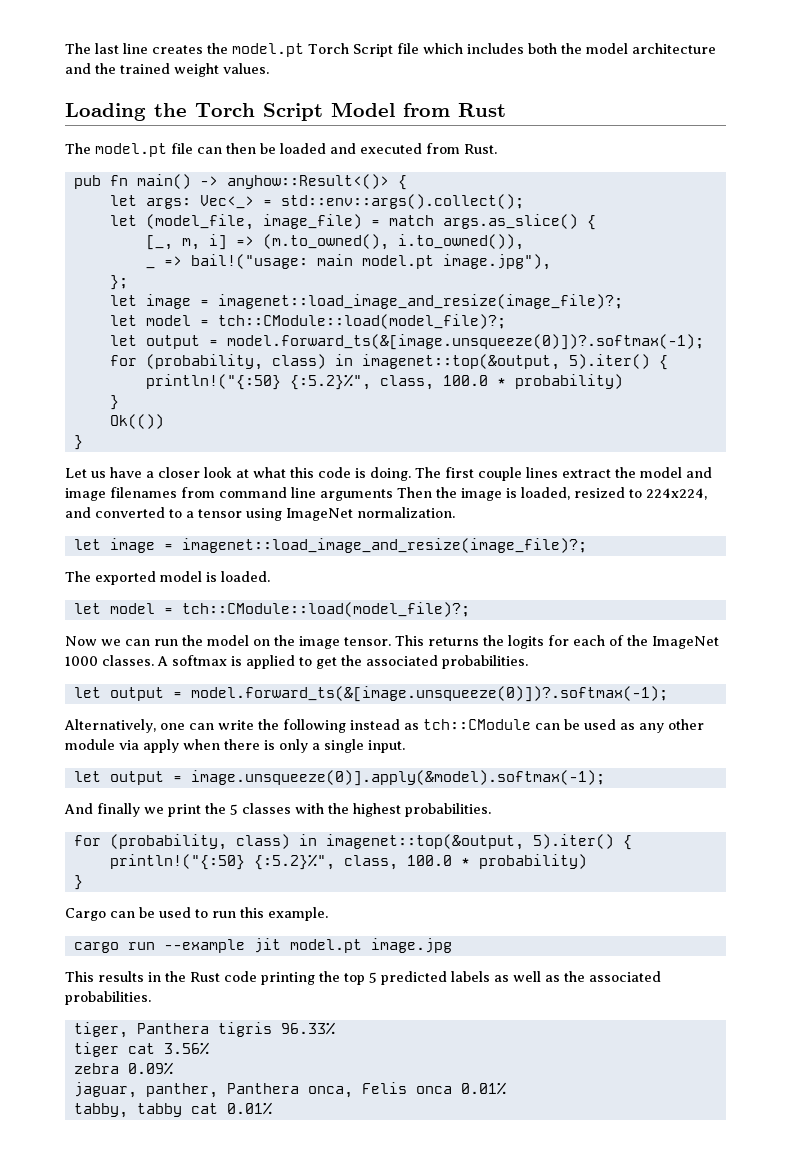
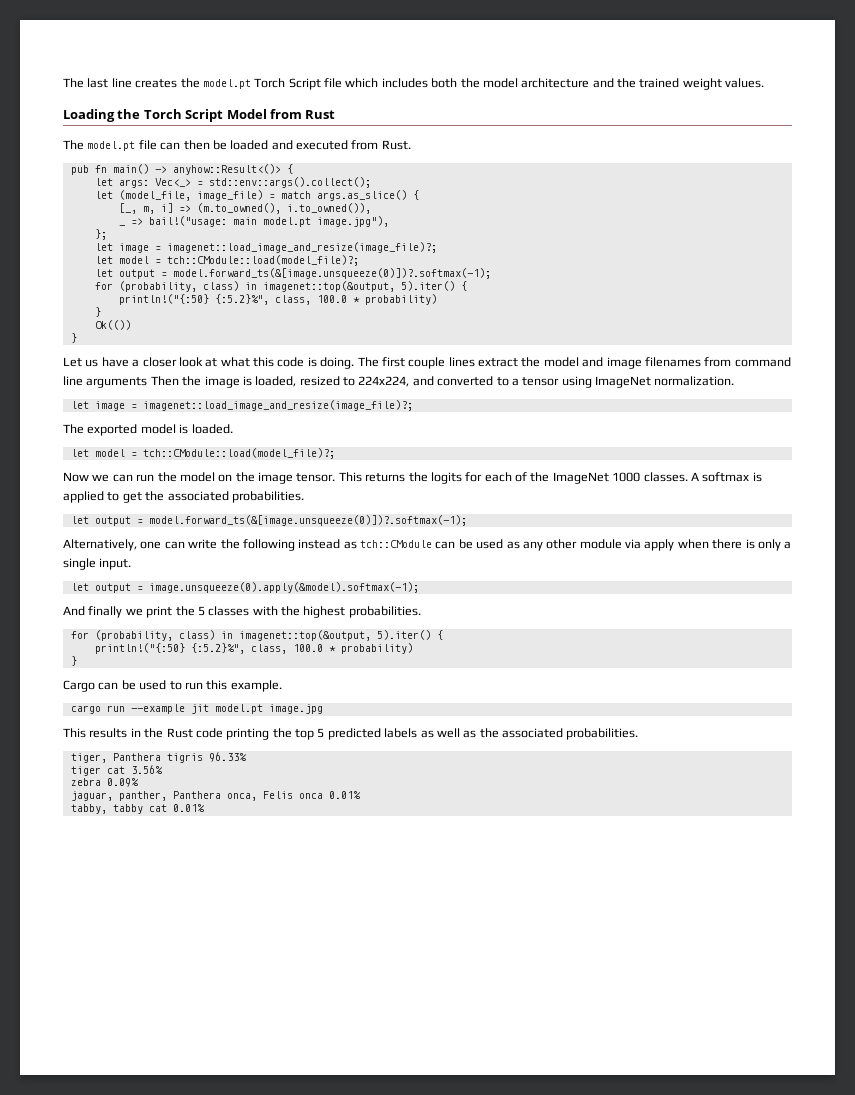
- let output = image.unsqueeze(0)].apply(&model).softmax(-1);
+ let output = image.unsqueeze(0).apply(&model).softmax(-1);

